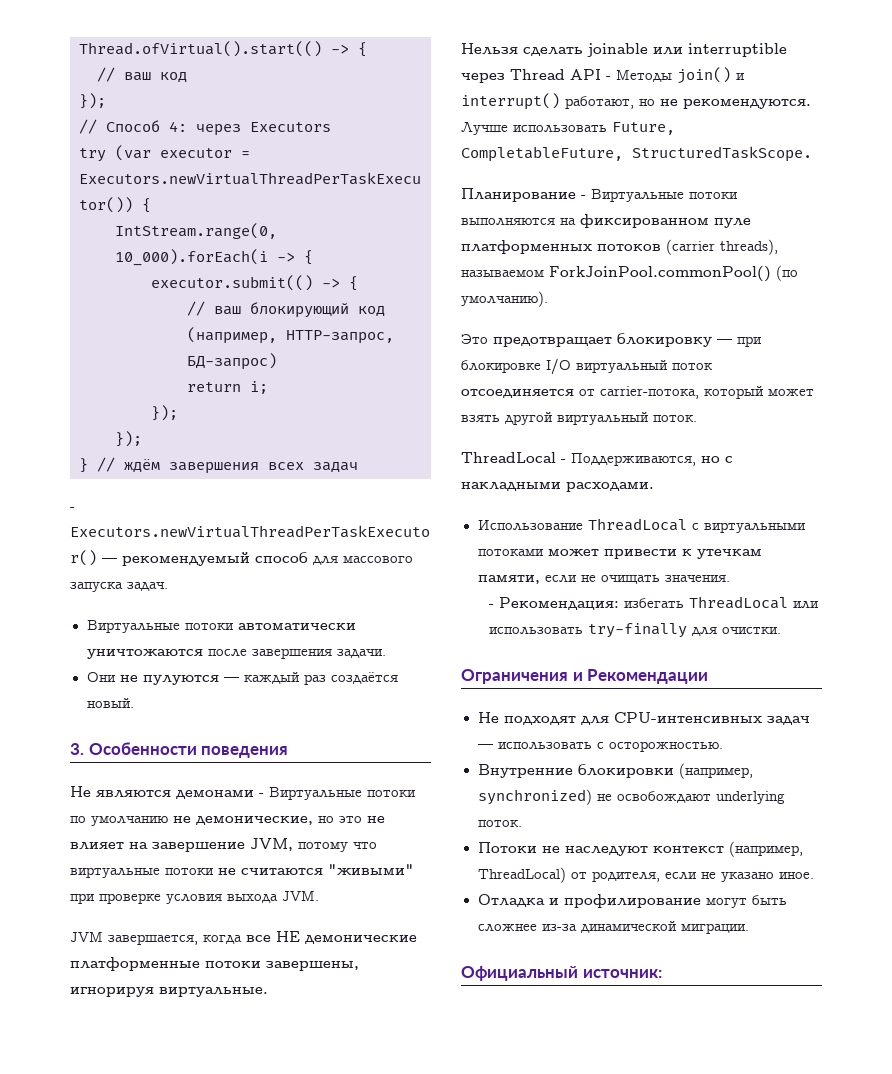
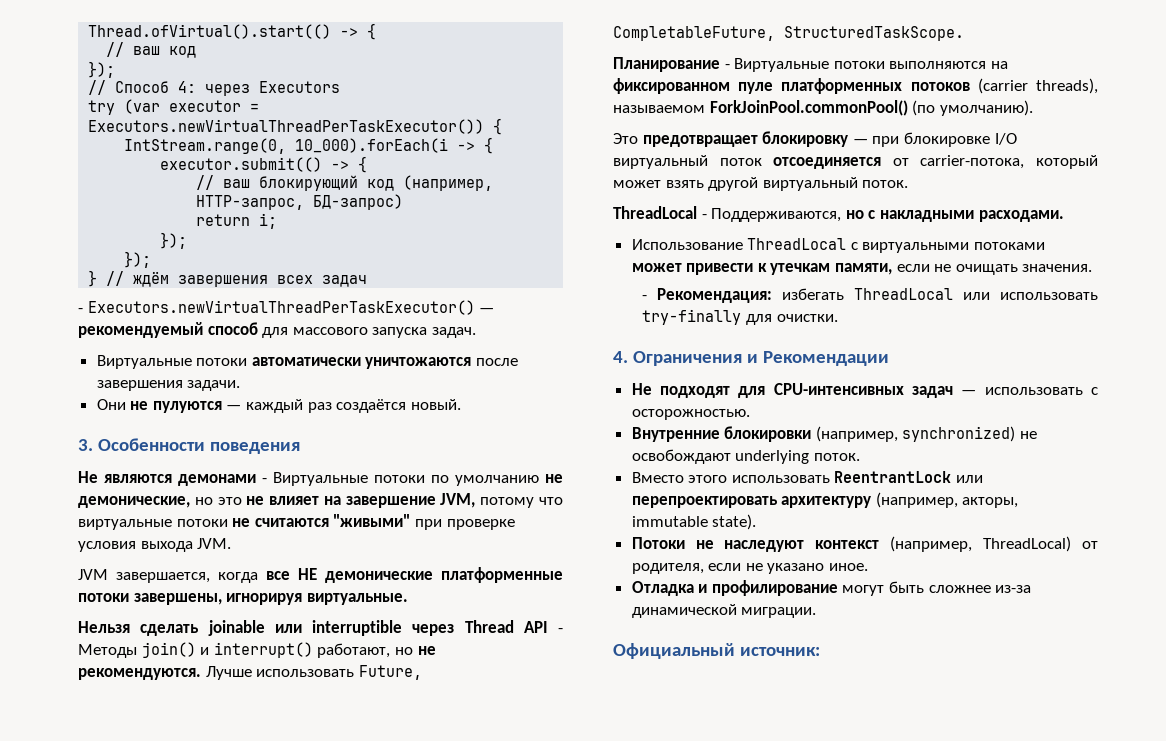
- Ограничения и Рекомендации
+ 4. Ограничения и Рекомендации
+ Вместо этого использовать ReentrantLock или перепроектировать архитектуру (например, акторы, immutable state).

